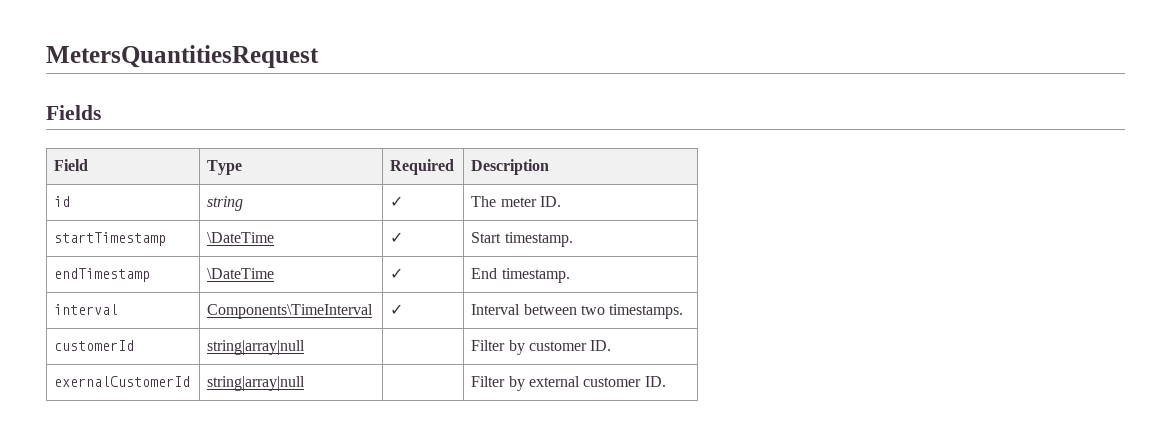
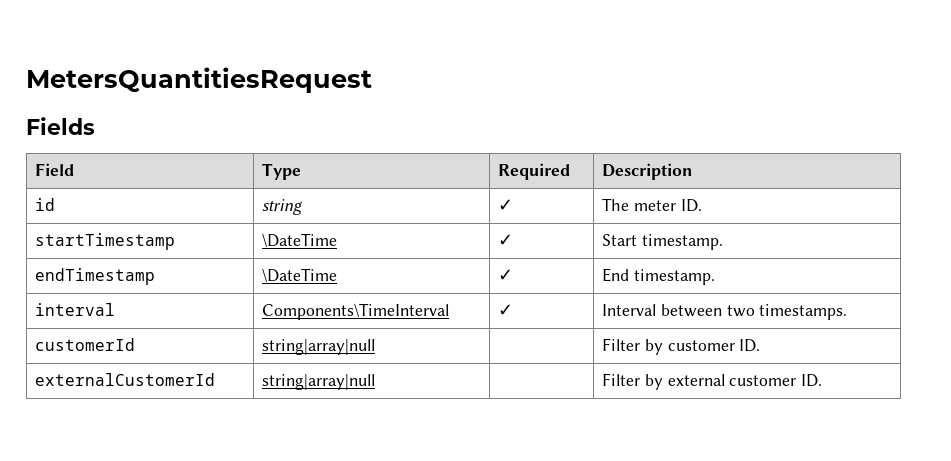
- exernalCustomerId | string|array|null | | Filter by external customer ID.
+ externalCustomerId | string|array|null | | Filter by external customer ID.

